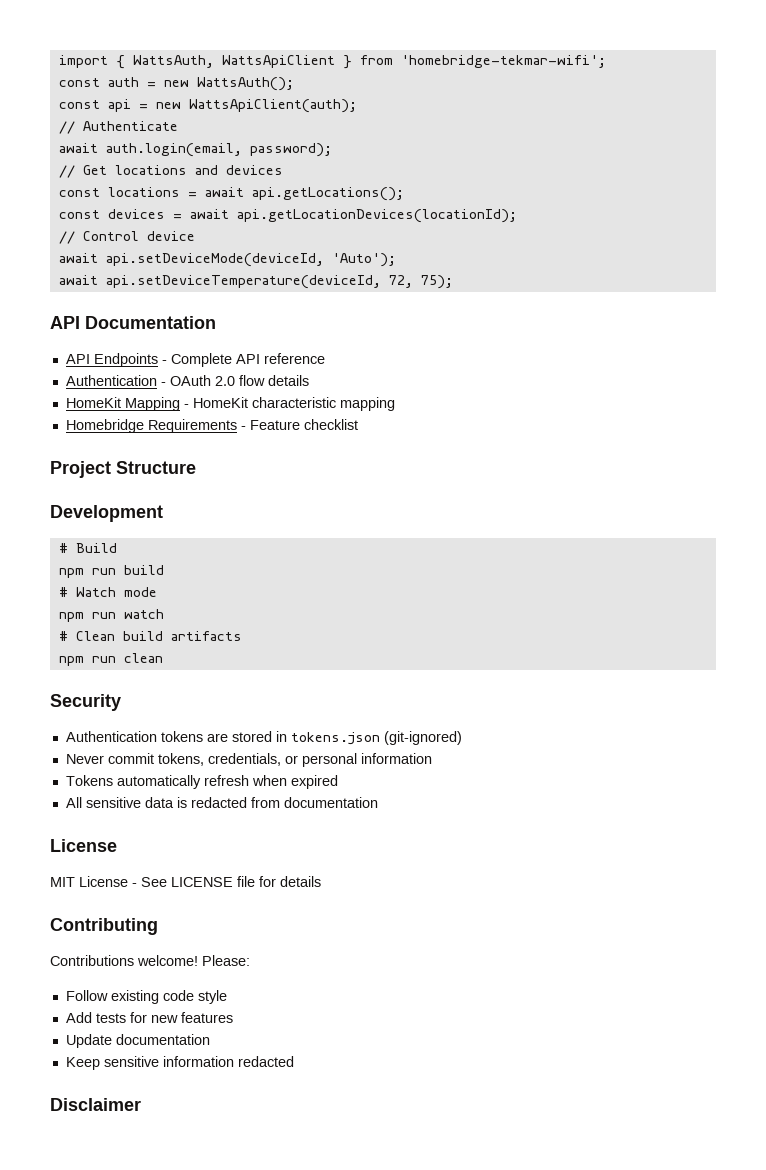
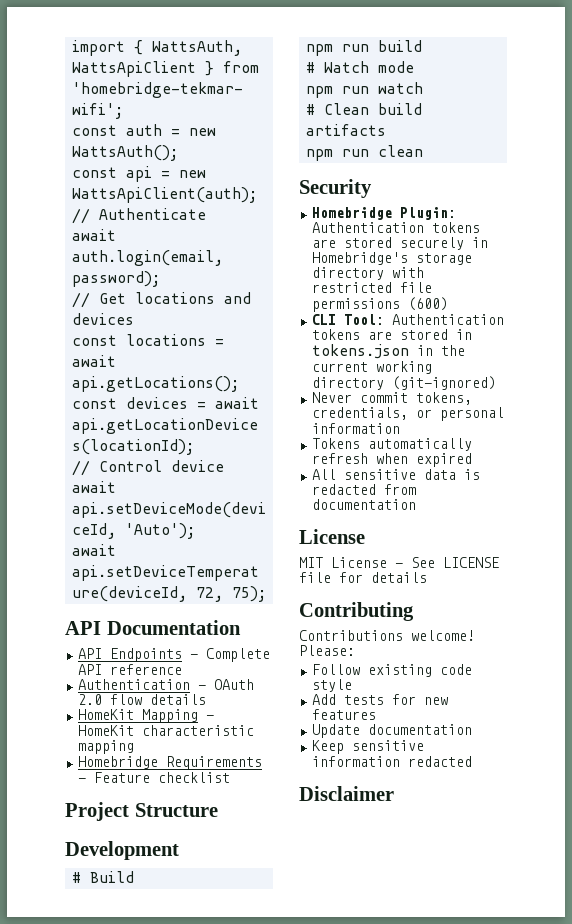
- Authentication tokens are stored in tokens.json (git-ignored)
+ Homebridge Plugin: Authentication tokens are stored securely in Homebridge's storage directory with restricted file permissions (600)
+ CLI Tool: Authentication tokens are stored in tokens.json in the current working directory (git-ignored)

